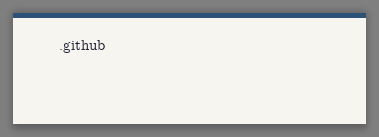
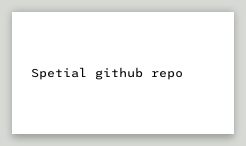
- .github
+ Spetial github repo

